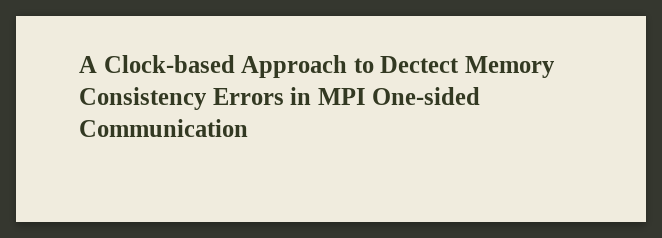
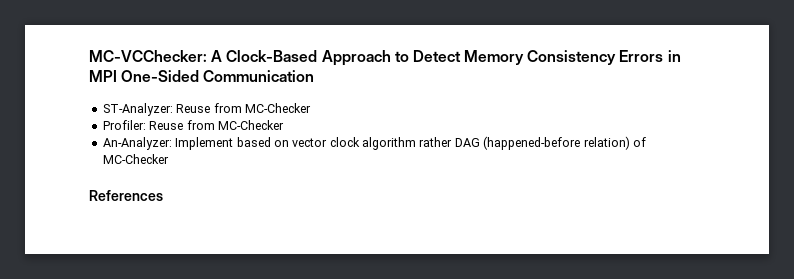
- A Clock-based Approach to Dectect Memory Consistency Errors in MPI One-sided Communication
+ MC-VCChecker: A Clock-Based Approach to Detect Memory Consistency Errors in MPI One-Sided Communication
+ ST-Analyzer: Reuse from MC-Checker
+ Profiler: Reuse from MC-Checker
+ An-Analyzer: Implement based on vector clock algorithm rather DAG (happened-before relation) of MC-Checker
+ References

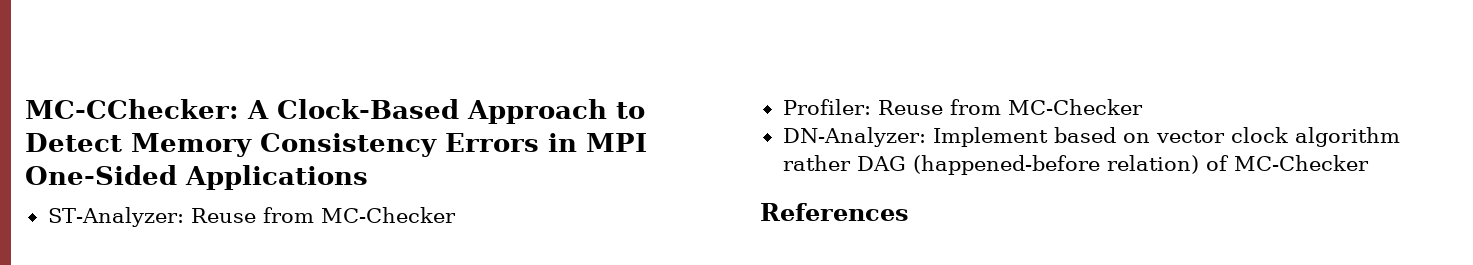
- MC-VCChecker: A Clock-Based Approach to Detect Memory Consistency Errors in MPI One-Sided Communication
+ MC-CChecker: A Clock-Based Approach to Detect Memory Consistency Errors in MPI One-Sided Applications
- An-Analyzer: Implement based on vector clock algorithm rather DAG (happened-before relation) of MC-Checker
+ DN-Analyzer: Implement based on vector clock algorithm rather DAG (happened-before relation) of MC-Checker

